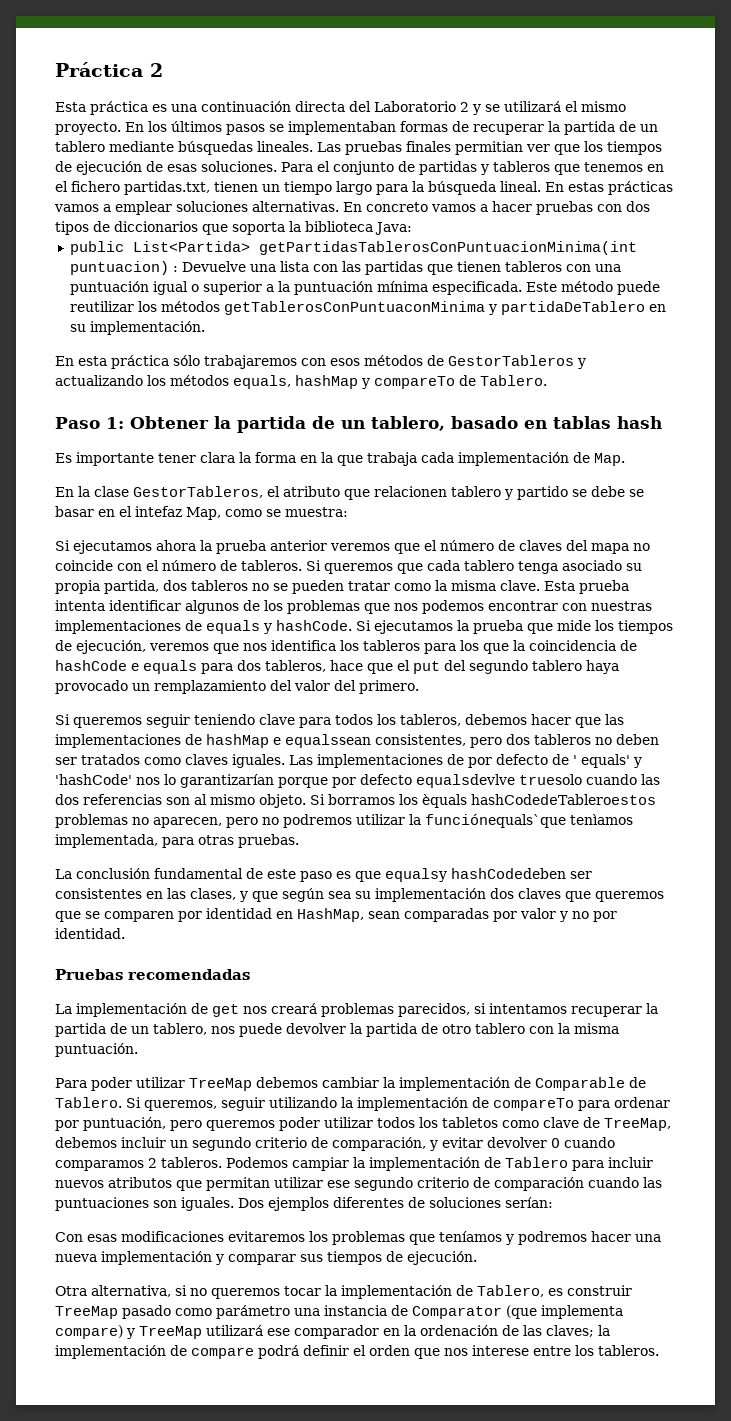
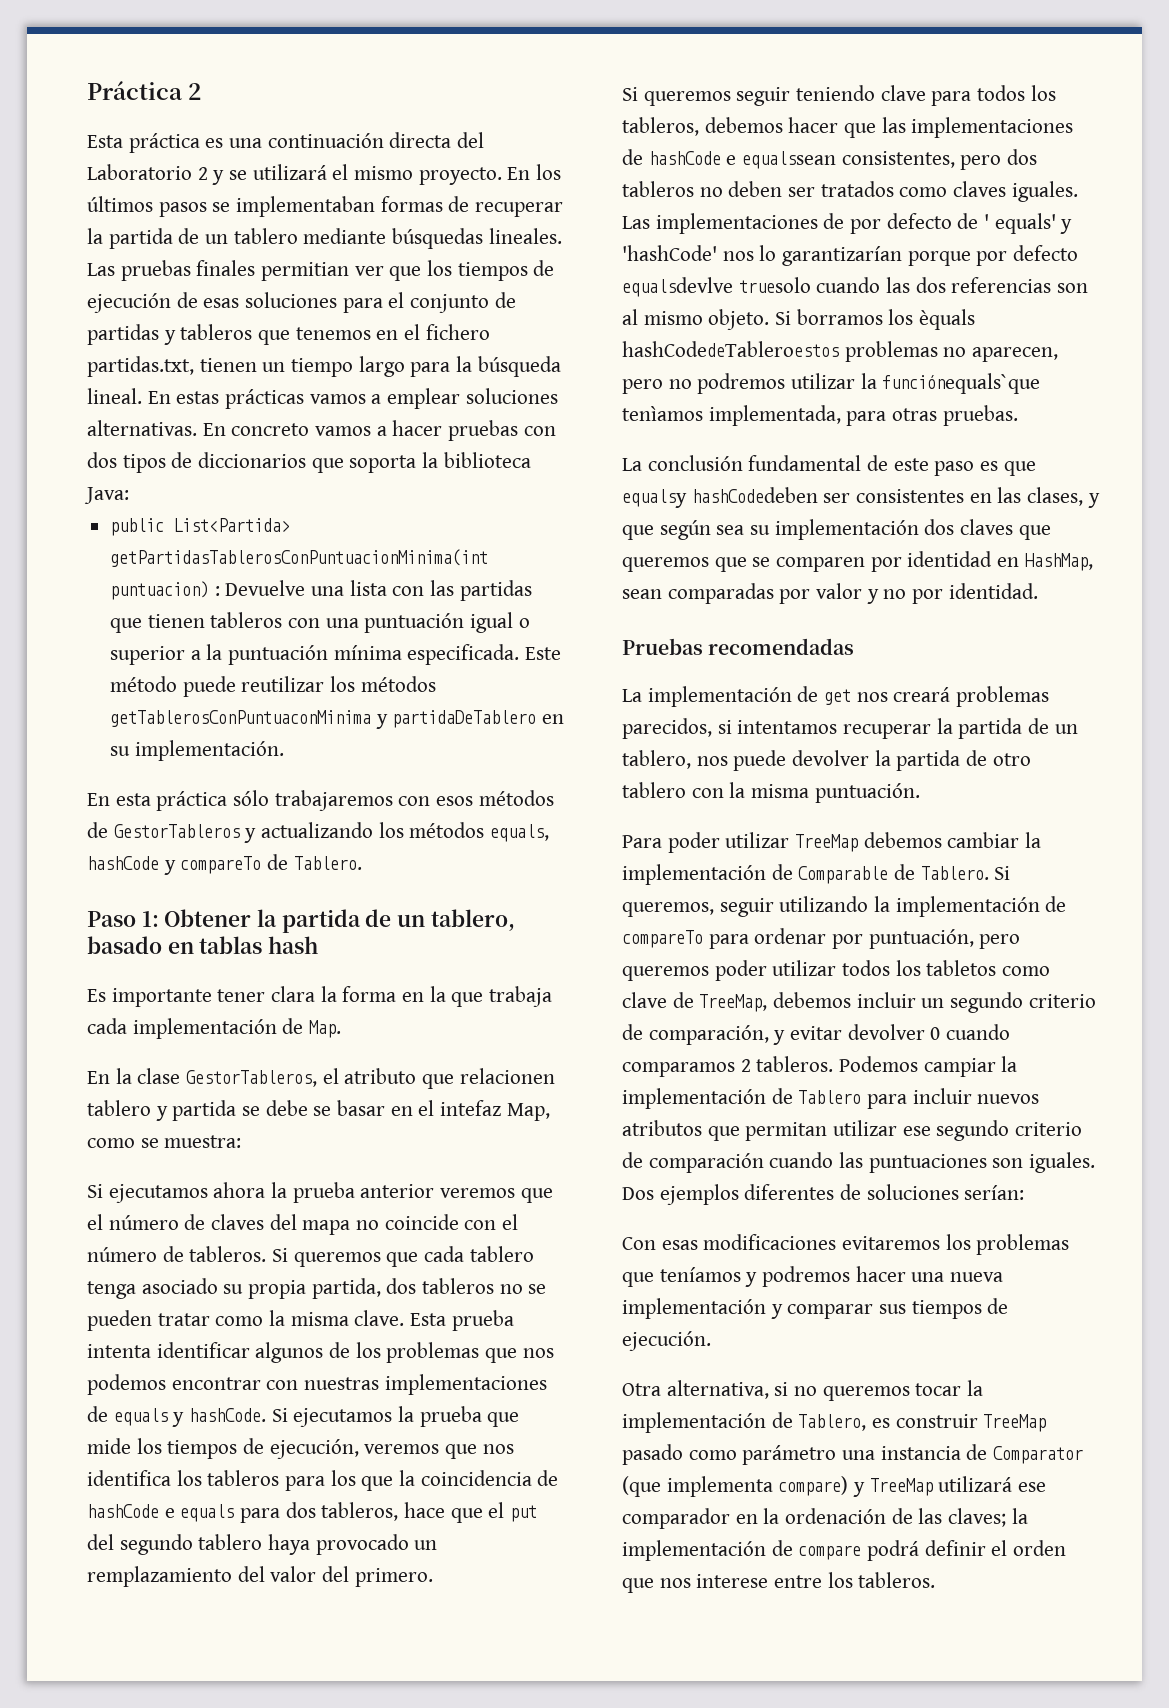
- Las pruebas finales permitian ver que los tiempos de ejecución de esas soluciones. Para el conjunto de partidas y tableros que tenemos en el fichero partidas.txt, tienen un tiempo largo para la búsqueda lineal.
+ Las pruebas finales permitian ver que los tiempos de ejecución de esas soluciones para el conjunto de partidas y tableros que tenemos en el fichero partidas.txt, tienen un tiempo largo para la búsqueda lineal.
- En esta práctica sólo trabajaremos con esos métodos de GestorTableros y actualizando los métodos equals, hashMap y compareTo de Tablero.
+ En esta práctica sólo trabajaremos con esos métodos de GestorTableros y actualizando los métodos equals, hashCode y compareTo de Tablero.
- En la clase GestorTableros, el atributo que relacionen tablero y partido se debe se basar en el intefaz Map, como se muestra:
+ En la clase GestorTableros, el atributo que relacionen tablero y partida se debe se basar en el intefaz Map, como se muestra:
- Si queremos seguir teniendo clave para todos los tableros, debemos hacer que las implementaciones de hashMap e equalssean consistentes, pero dos tableros no deben ser tratados como claves iguales.
+ Si queremos seguir teniendo clave para todos los tableros, debemos hacer que las implementaciones de hashCode e equalssean consistentes, pero dos tableros no deben ser tratados como claves iguales.

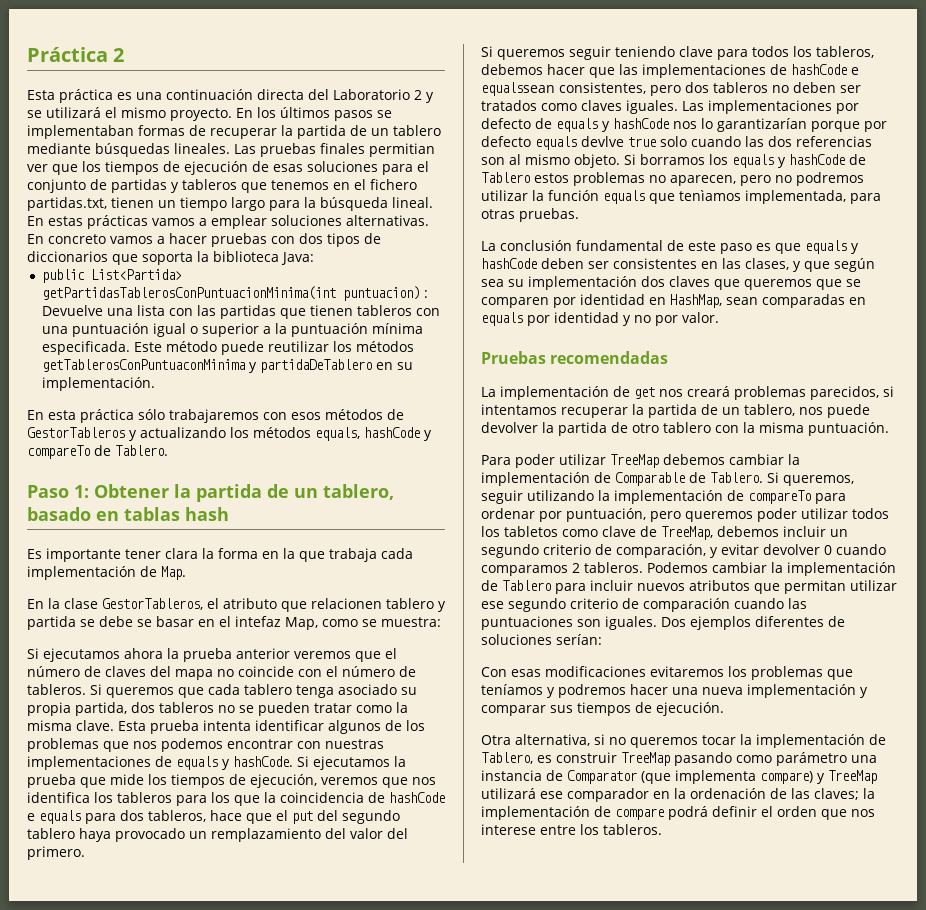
- Las implementaciones de por defecto de ' equals' y 'hashCode' nos lo garantizarían porque por defecto equalsdevlve truesolo cuando las dos referencias son al mismo objeto.
+ Las implementaciones por defecto de equals y hashCode nos lo garantizarían porque por defecto equals devlve true solo cuando las dos referencias son al mismo objeto.
- Si borramos los èquals hashCodedeTableroestos problemas no aparecen, pero no podremos utilizar la funciónequals`que tenìamos implementada, para otras pruebas.
+ Si borramos los equals y hashCode de Tablero estos problemas no aparecen, pero no podremos utilizar la función equals que tenìamos implementada, para otras pruebas.
- La conclusión fundamental de este paso es que equalsy hashCodedeben ser consistentes en las clases, y que según sea su implementación dos claves que queremos que se comparen por identidad en HashMap, sean comparadas por valor y no por identidad.
+ La conclusión fundamental de este paso es que equals y hashCode deben ser consistentes en las clases, y que según sea su implementación dos claves que queremos que se comparen por identidad en HashMap, sean comparadas en equals por identidad y no por valor.
- Podemos campiar la implementación de Tablero para incluir nuevos atributos que permitan utilizar ese segundo criterio de comparación cuando las puntuaciones son iguales.
+ Podemos cambiar la implementación de Tablero para incluir nuevos atributos que permitan utilizar ese segundo criterio de comparación cuando las puntuaciones son iguales.
- Otra alternativa, si no queremos tocar la implementación de Tablero, es construir TreeMap pasado como parámetro una instancia de Comparator (que implementa compare) y TreeMap utilizará ese comparador en la ordenación de las claves; la implementación de compare podrá definir el orden que nos interese entre los tableros.
+ Otra alternativa, si no queremos tocar la implementación de Tablero, es construir TreeMap pasando como parámetro una instancia de Comparator (que implementa compare) y TreeMap utilizará ese comparador en la ordenación de las claves; la implementación de compare podrá definir el orden que nos interese entre los tableros.

